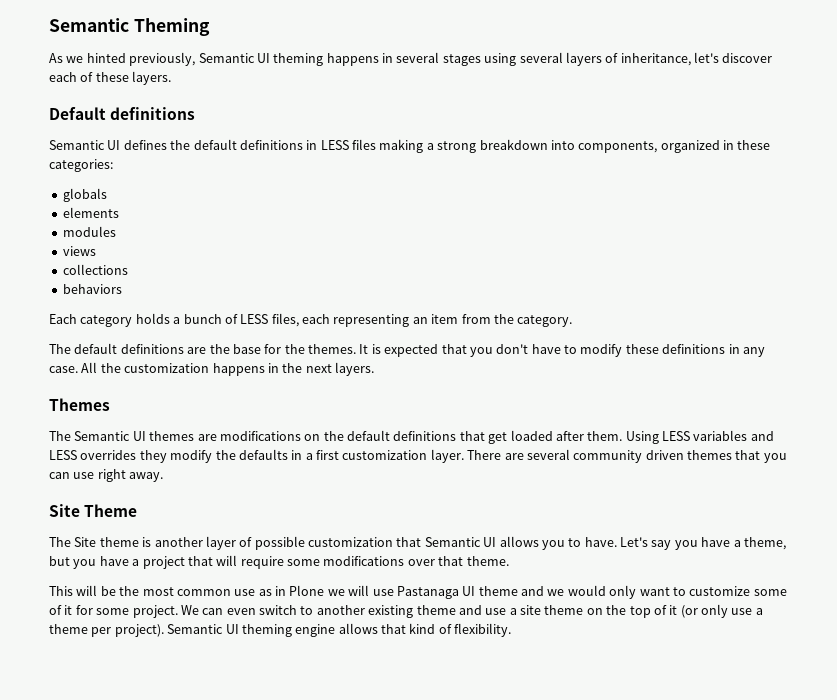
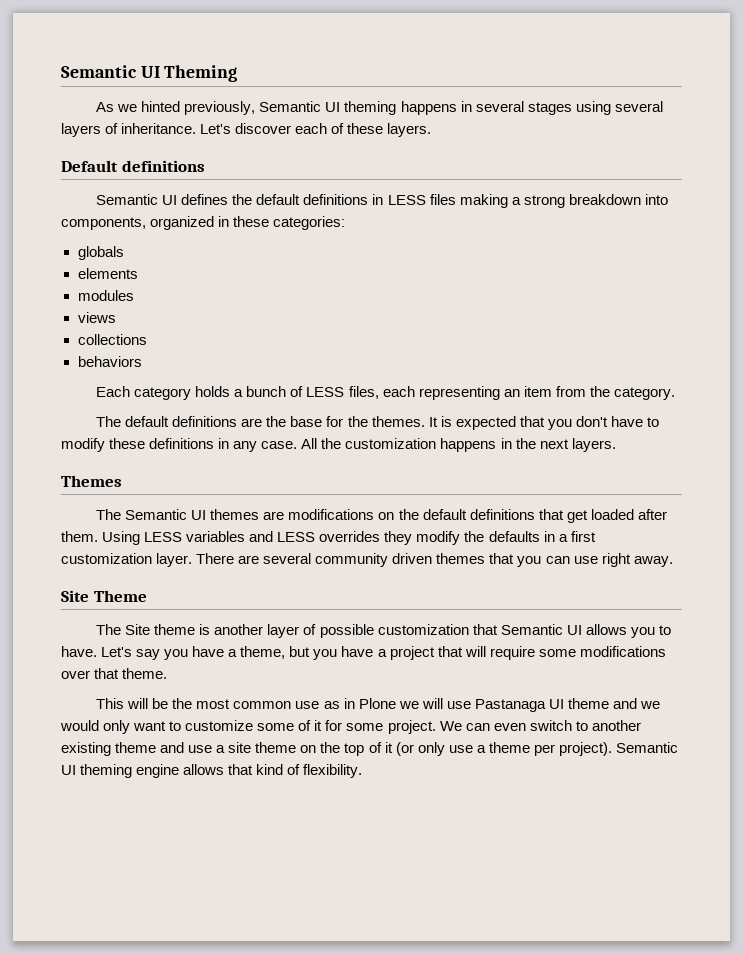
- Semantic Theming
+ Semantic UI Theming
- As we hinted previously, Semantic UI theming happens in several stages using several layers of inheritance, let's discover each of these layers.
+ As we hinted previously, Semantic UI theming happens in several stages using several layers of inheritance. Let's discover each of these layers.

